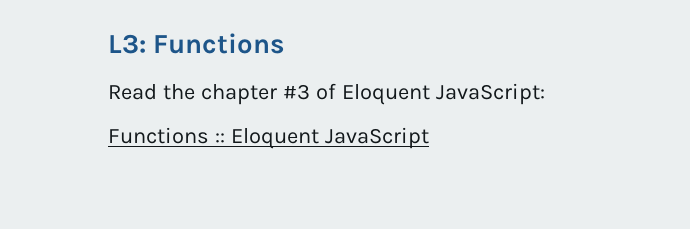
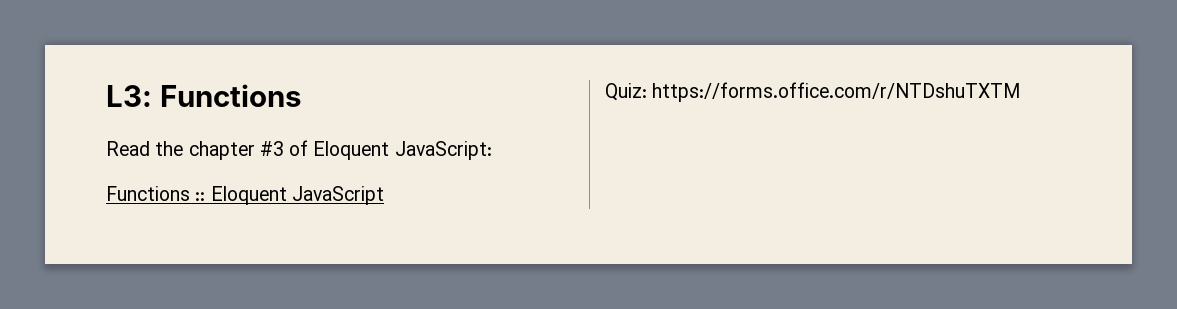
+ Quiz: https://forms.office.com/r/NTDshuTXTM

